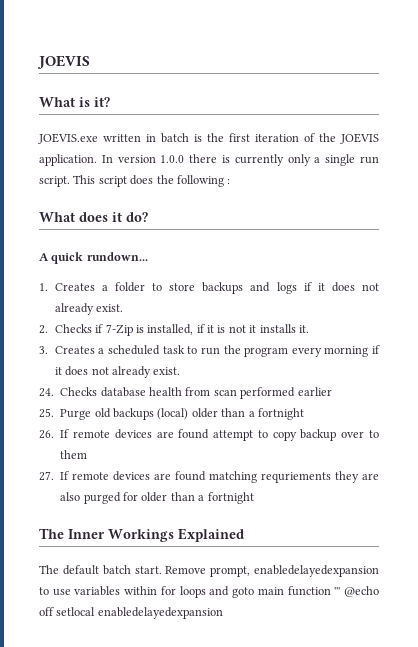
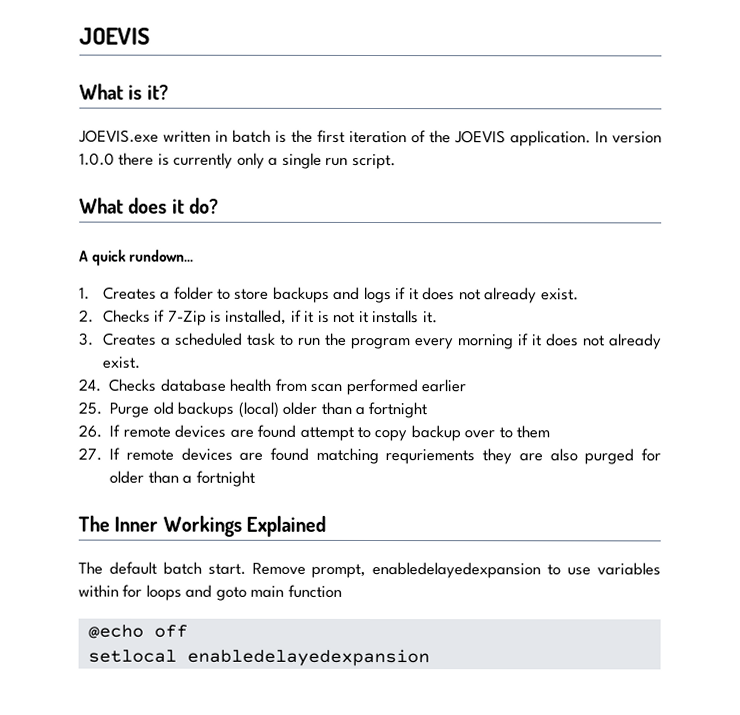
- This script does the following :
- Remove prompt, enabledelayedexpansion to use variables within for loops and goto main function ''' @echo off setlocal enabledelayedexpansion
+ Remove prompt, enabledelayedexpansion to use variables within for loops and goto main function
+ @echo off
+ setlocal enabledelayedexpansion

